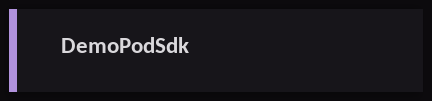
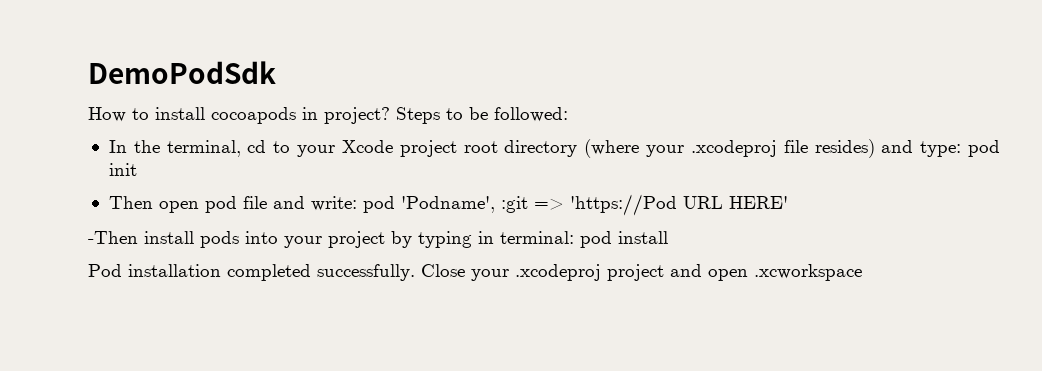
+ How to install cocoapods in project? Steps to be followed:
+ In the terminal, cd to your Xcode project root directory (where your .xcodeproj file resides) and type: pod init
+ Then open pod file and write: pod 'Podname', :git => 'https://Pod URL HERE'
+ -Then install pods into your project by typing in terminal: pod install
+ Pod installation completed successfully. Close your .xcodeproj project and open .xcworkspace

